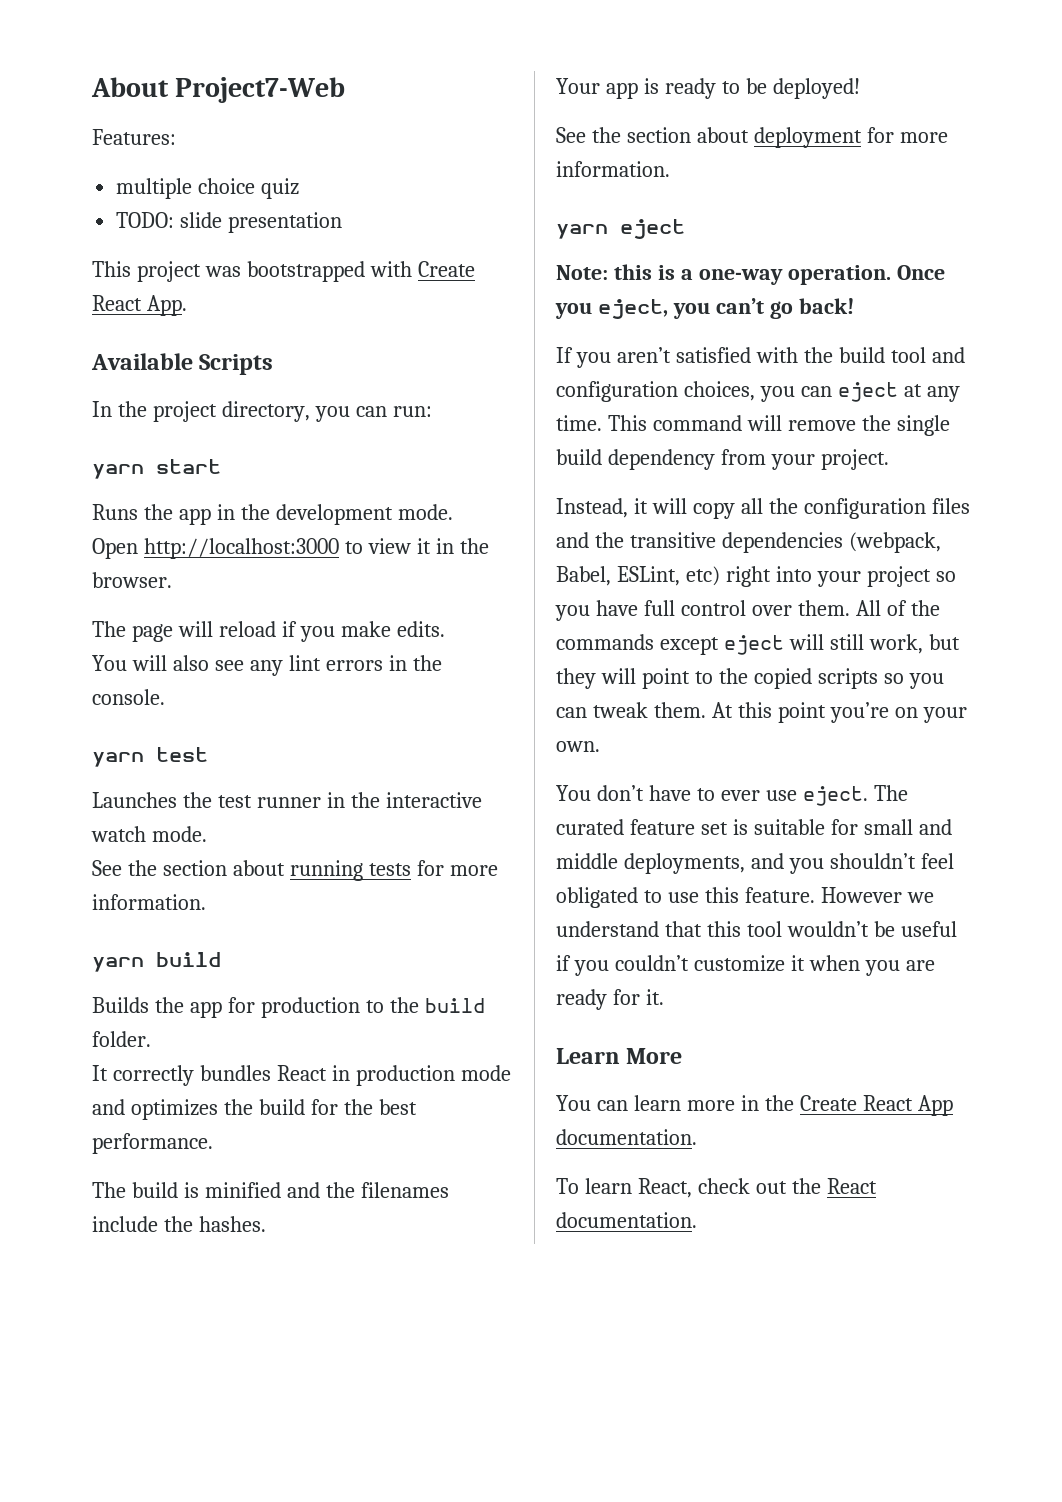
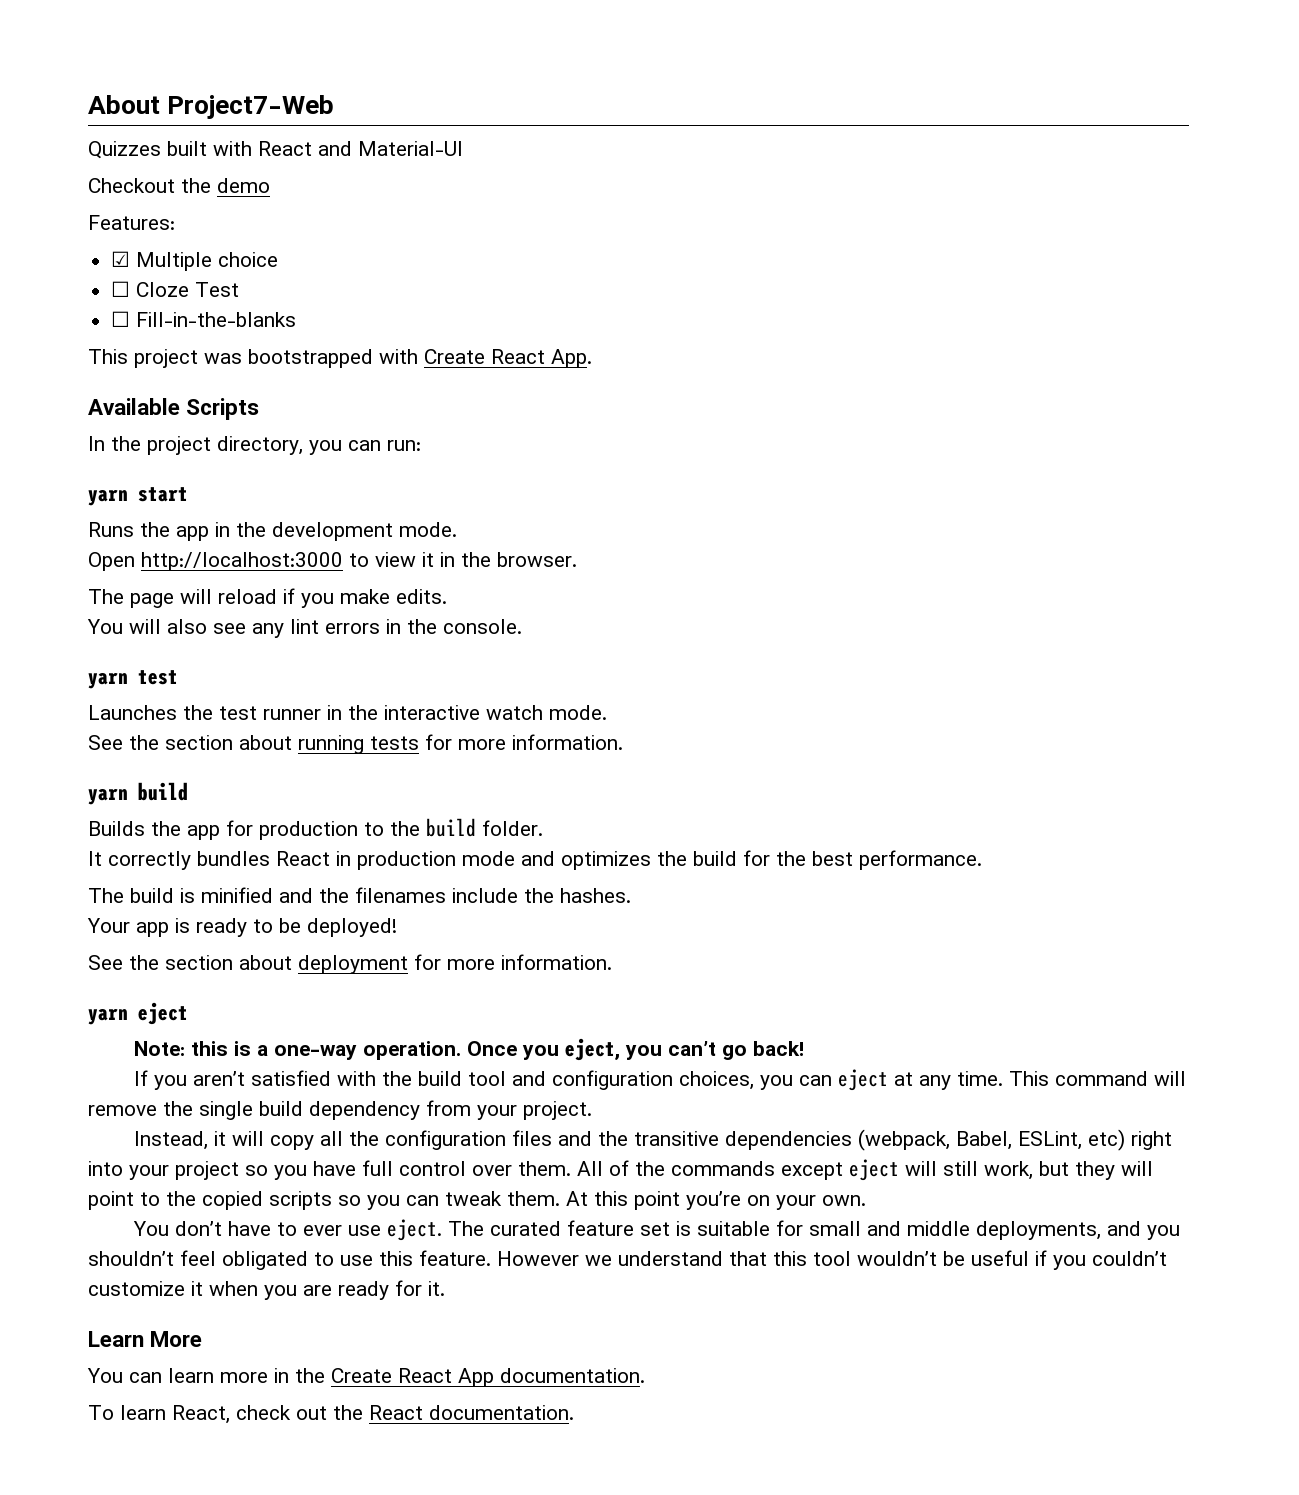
+ Quizzes built with React and Material-UI
+ Checkout the demo
- multiple choice quiz
- TODO: slide presentation
+ ☑ Multiple choice
+ ☐ Cloze Test
+ ☐ Fill-in-the-blanks

